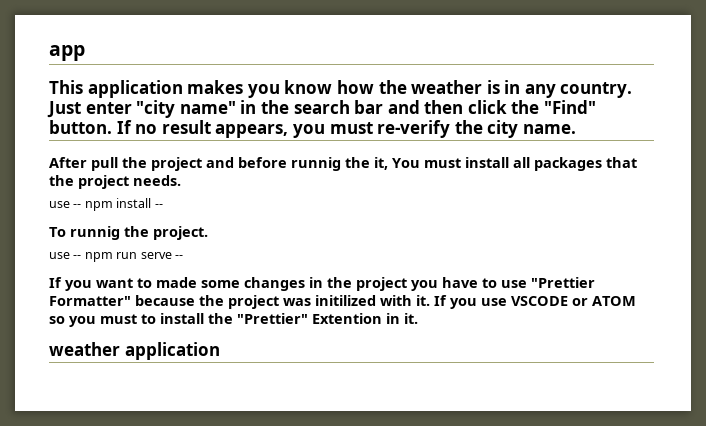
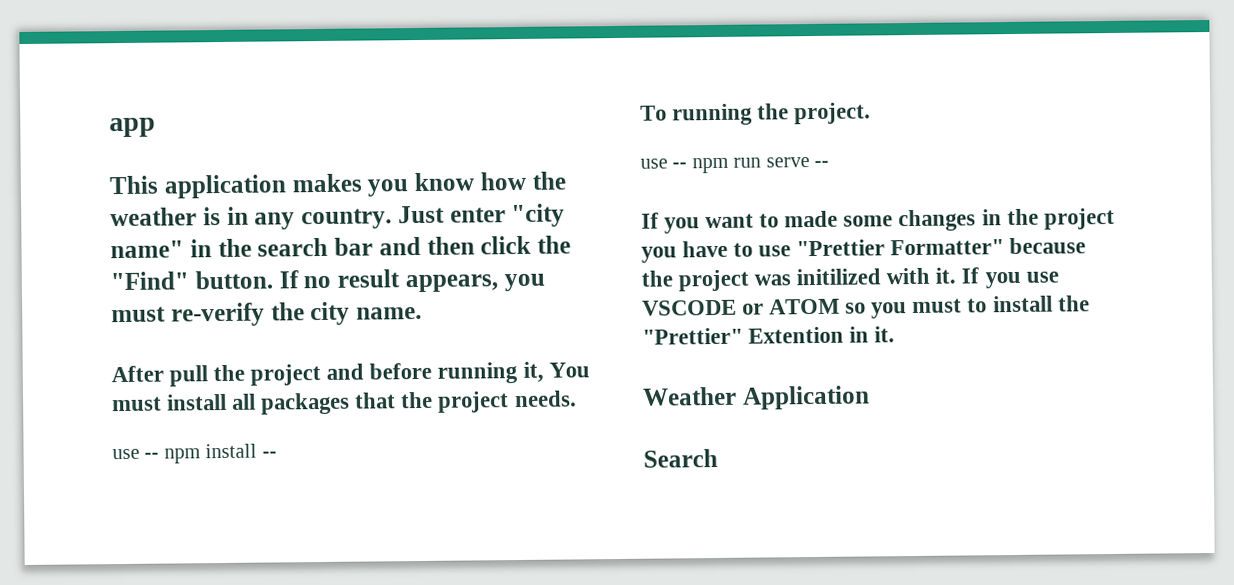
- After pull the project and before runnig the it, You must install all packages that the project needs.
+ After pull the project and before running it, You must install all packages that the project needs.
- To runnig the project.
+ To running the project.
- weather application
+ Weather Application
+ Search

